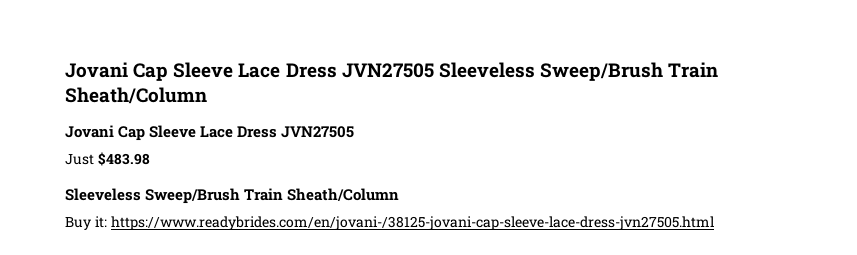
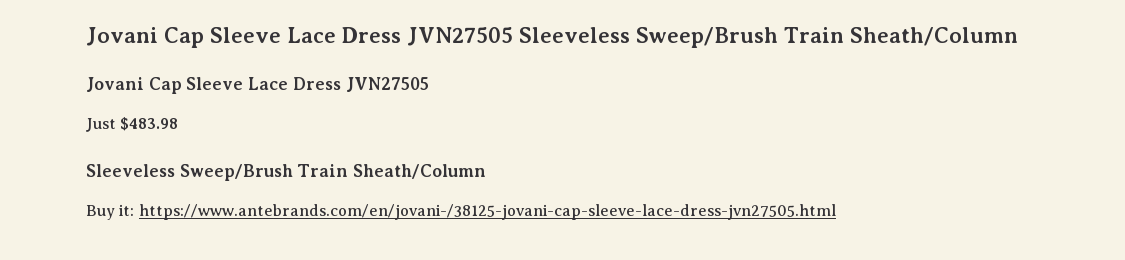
- Buy it: https://www.readybrides.com/en/jovani-/38125-jovani-cap-sleeve-lace-dress-jvn27505.html
+ Buy it: https://www.antebrands.com/en/jovani-/38125-jovani-cap-sleeve-lace-dress-jvn27505.html

